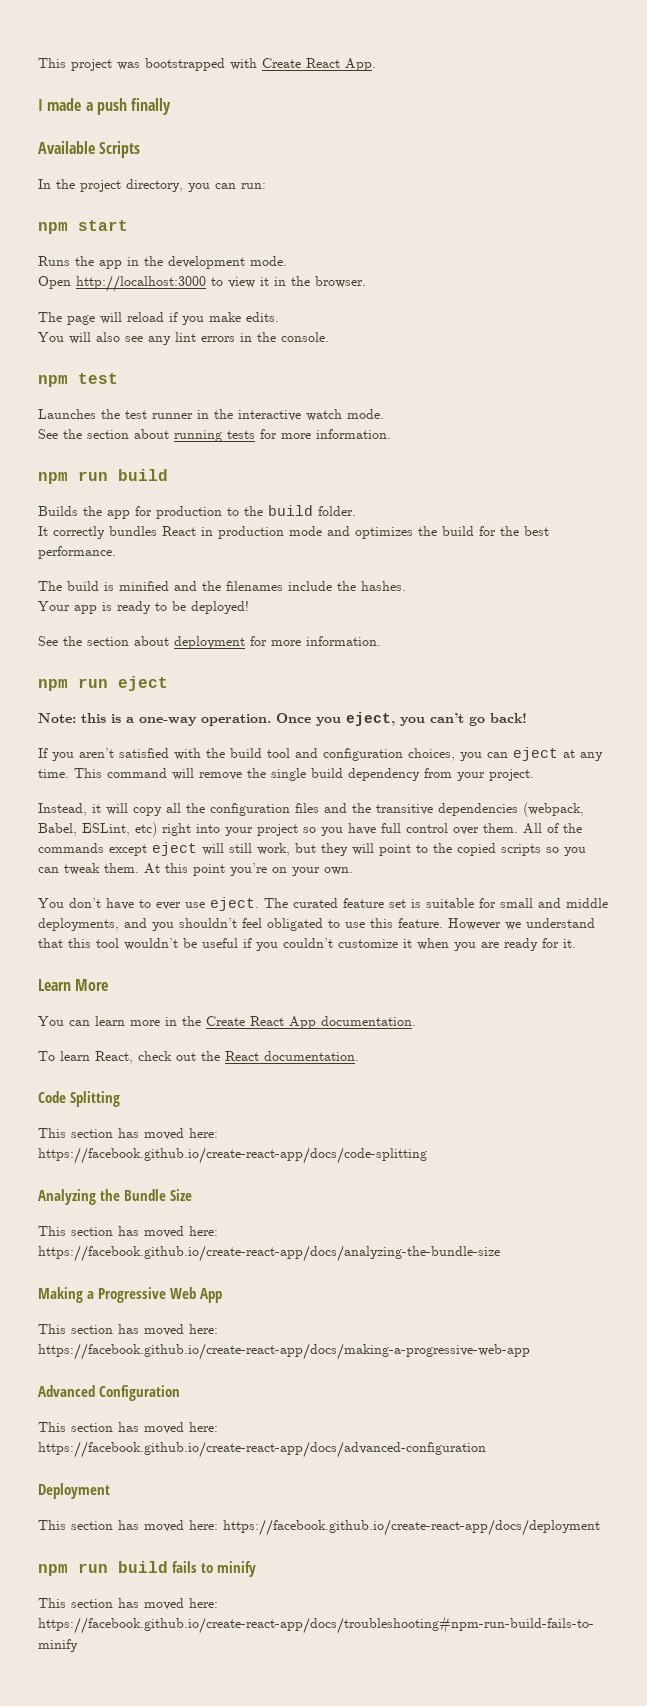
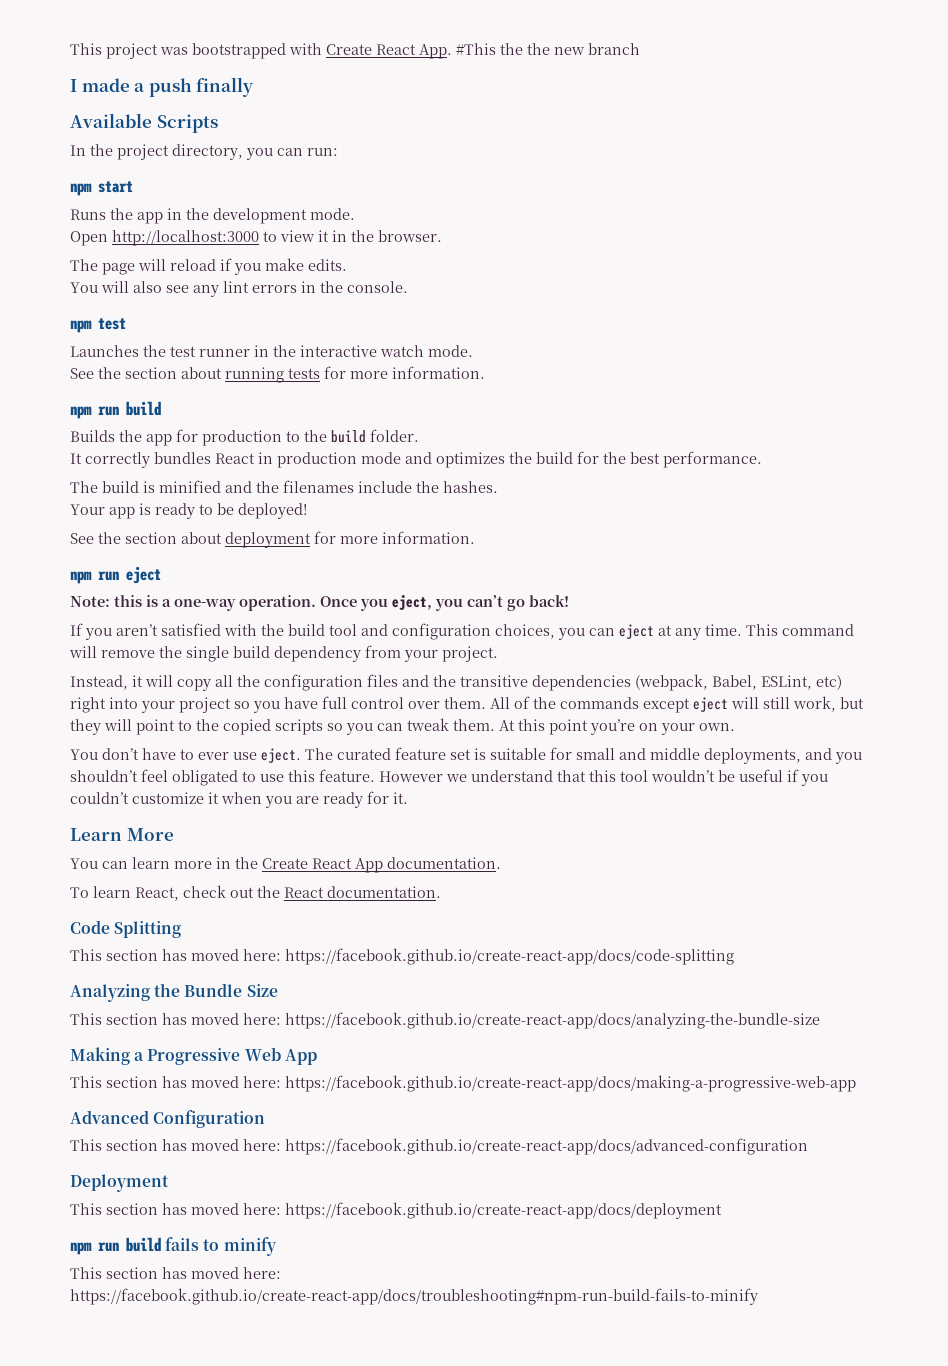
- This project was bootstrapped with Create React App.
+ This project was bootstrapped with Create React App. #This the the new branch

